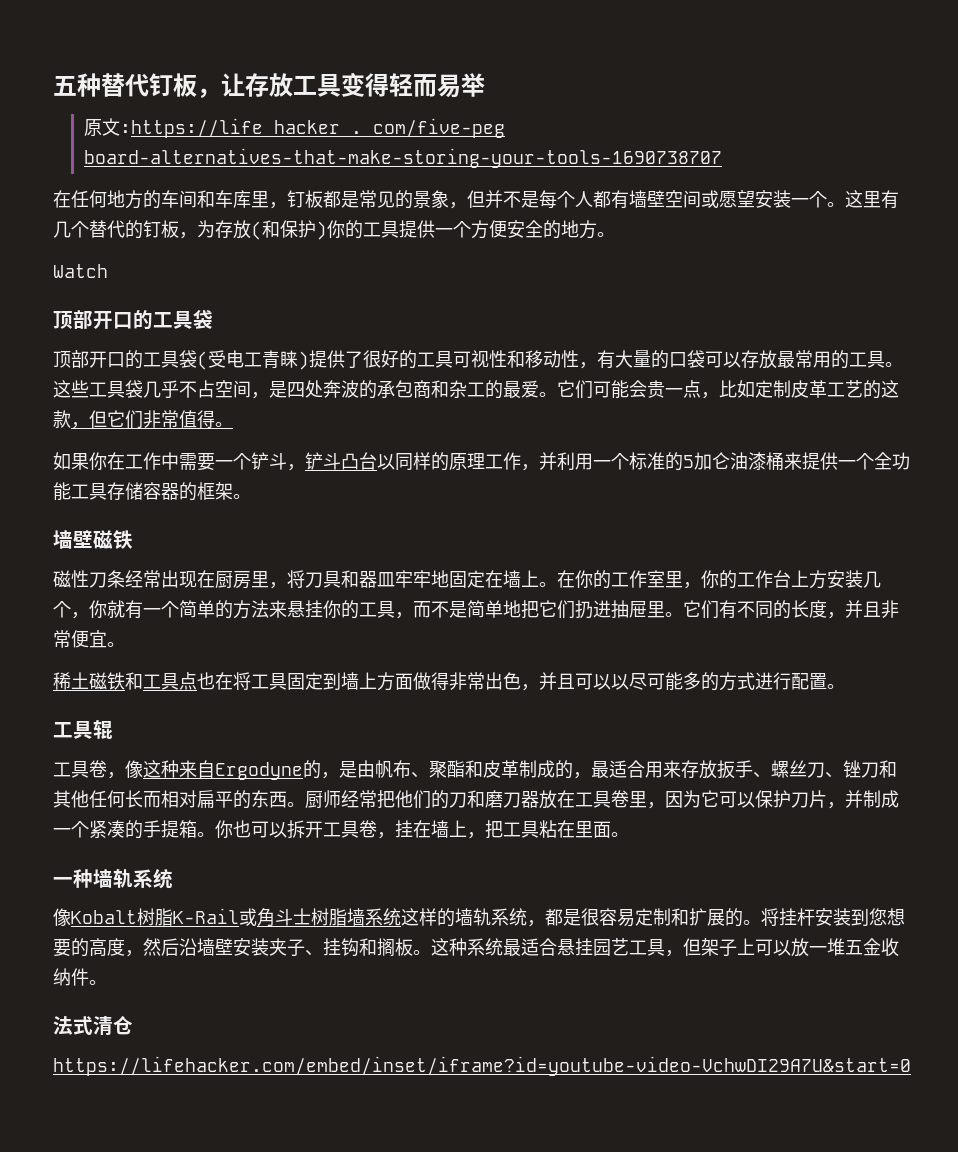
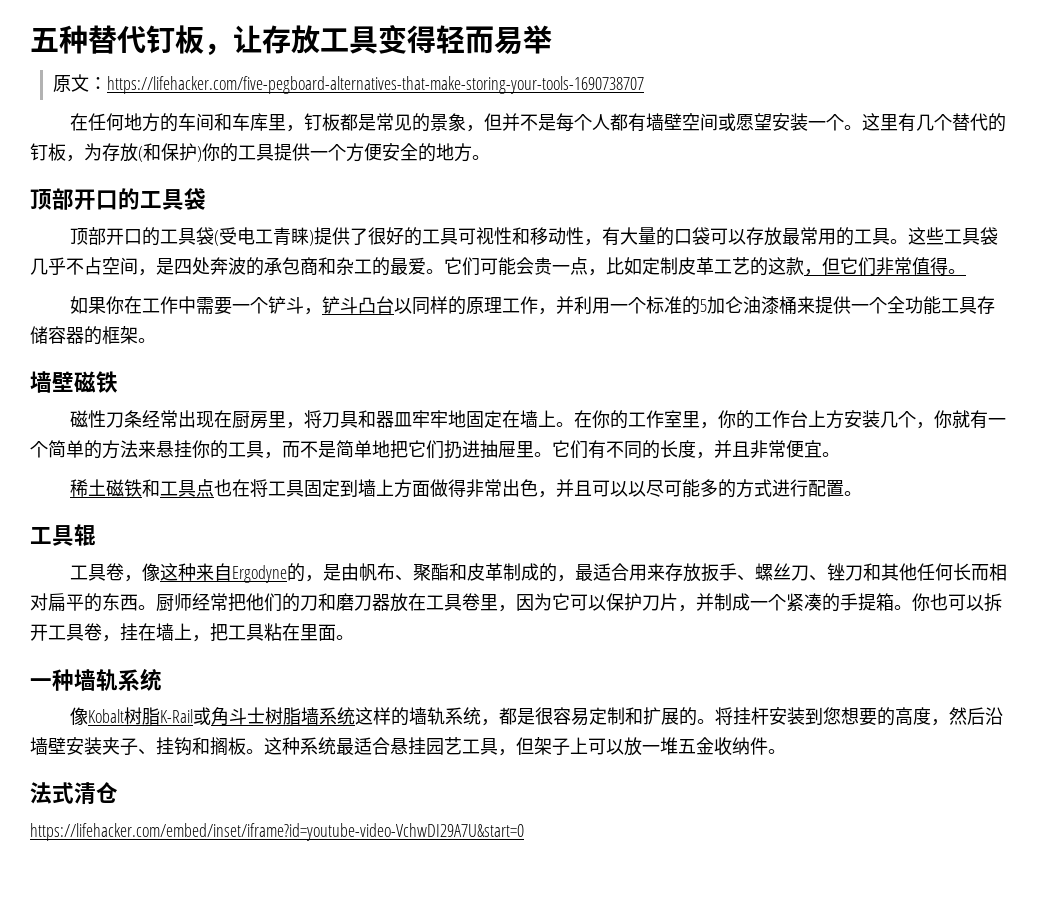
- 原文:https://life hacker . com/five-peg board-alternatives-that-make-storing-your-tools-1690738707
+ 原文：https://lifehacker.com/five-pegboard-alternatives-that-make-storing-your-tools-1690738707
- Watch

